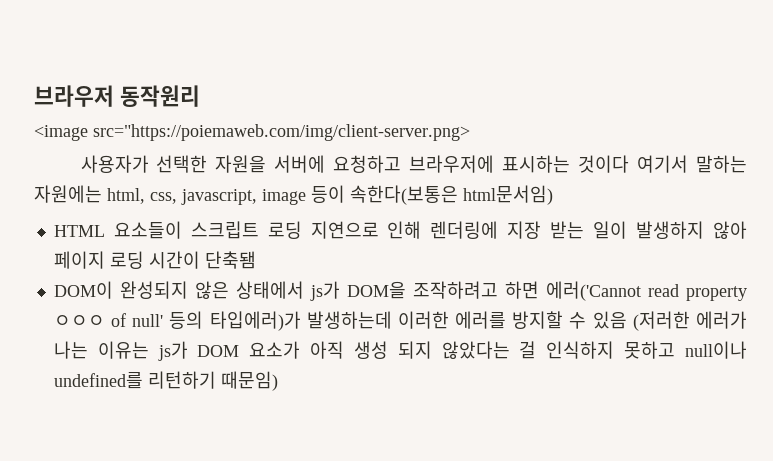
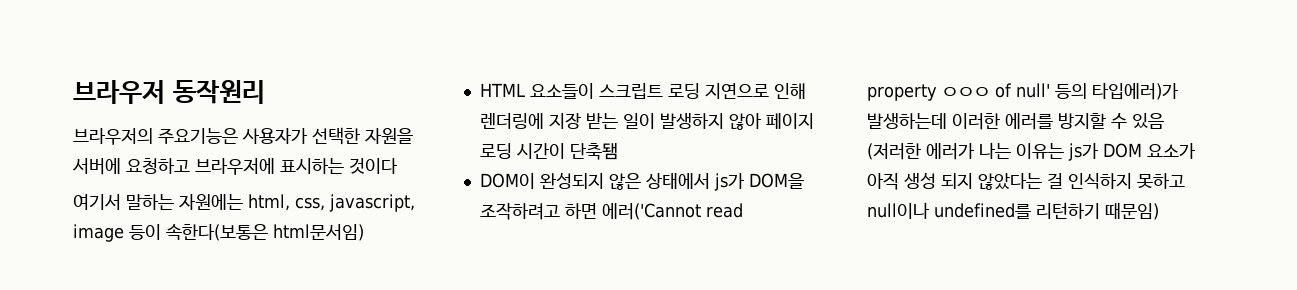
- <image src="https://poiemaweb.com/img/client-server.png>
- 사용자가 선택한 자원을 서버에 요청하고 브라우저에 표시하는 것이다 여기서 말하는 자원에는 html, css, javascript, image 등이 속한다(보통은 html문서임)
+ 브라우저의 주요기능은 사용자가 선택한 자원을 서버에 요청하고 브라우저에 표시하는 것이다
+ 여기서 말하는 자원에는 html, css, javascript, image 등이 속한다(보통은 html문서임)

